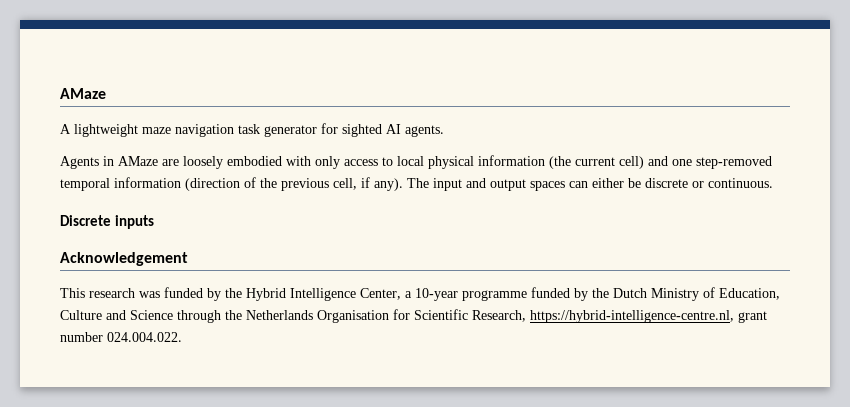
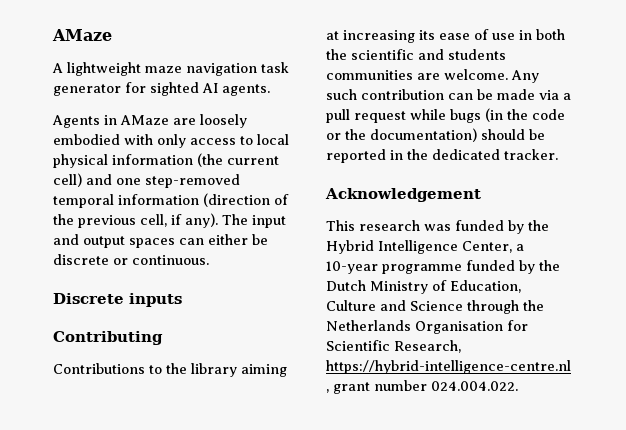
+ Contributing
+ Contributions to the library aiming at increasing its ease of use in both the scientific and students communities are welcome. Any such contribution can be made via a pull request while bugs (in the code or the documentation) should be reported in the dedicated tracker.

